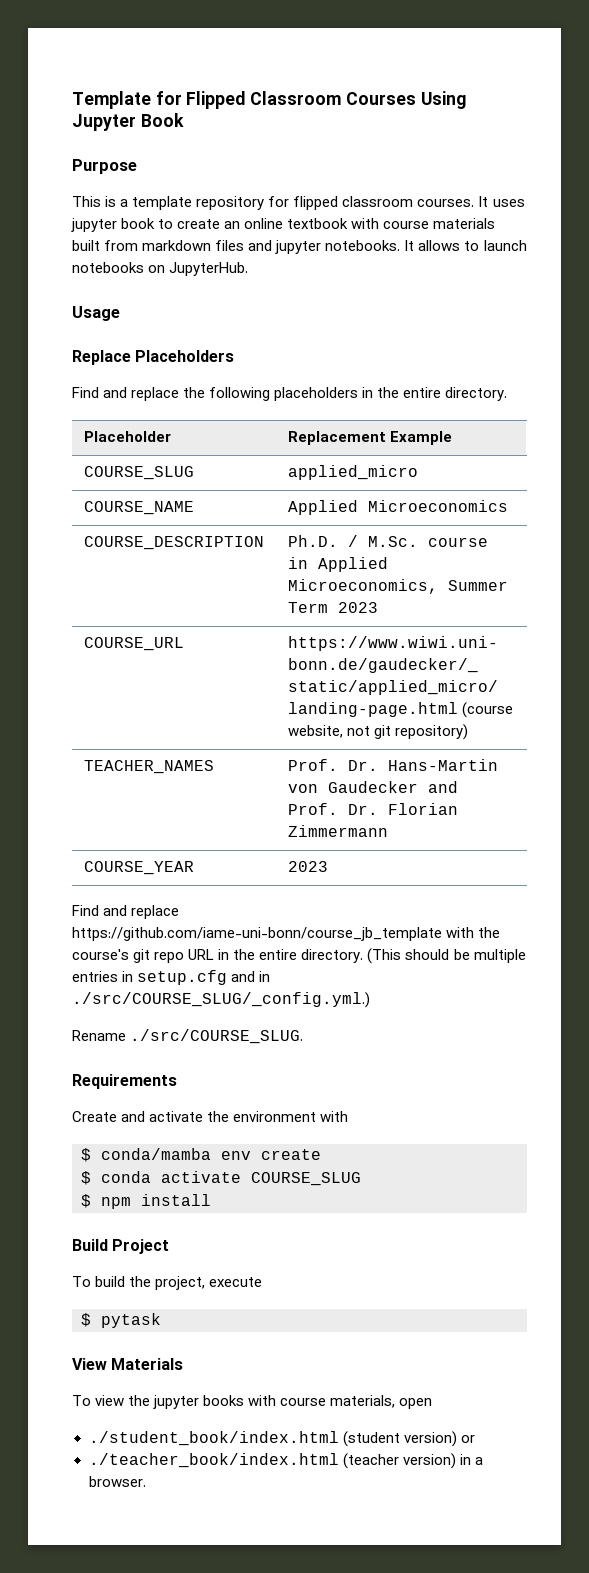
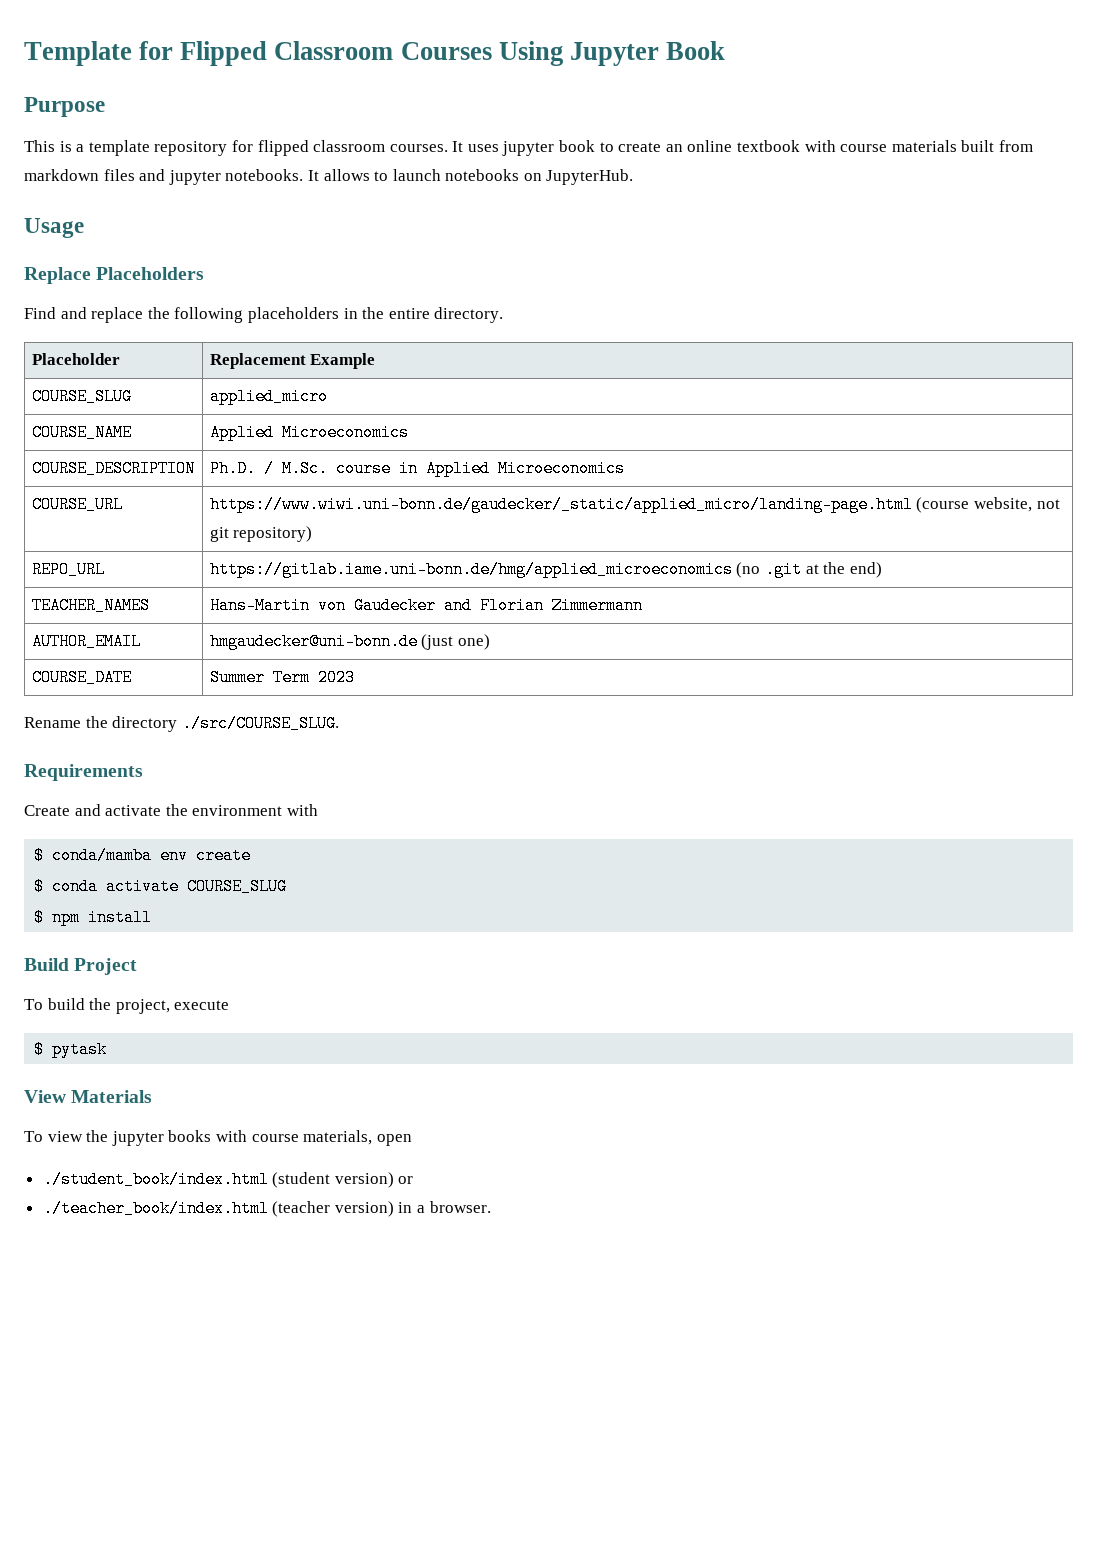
- COURSE_DESCRIPTION | Ph.D. / M.Sc. course in Applied Microeconomics, Summer Term 2023
+ COURSE_DESCRIPTION | Ph.D. / M.Sc. course in Applied Microeconomics
+ REPO_URL | https://gitlab.iame.uni-bonn.de/hmg/applied_microeconomics (no .git at the end)
- TEACHER_NAMES | Prof. Dr. Hans-Martin von Gaudecker and Prof. Dr. Florian Zimmermann
+ TEACHER_NAMES | Hans-Martin von Gaudecker and Florian Zimmermann
- COURSE_YEAR | 2023
- Find and replace https://github.com/iame-uni-bonn/course_jb_template with the course's git repo URL in the entire directory. (This should be multiple entries in setup.cfg and in ./src/COURSE_SLUG/_config.yml.)
- Rename ./src/COURSE_SLUG.
+ AUTHOR_EMAIL | hmgaudecker@uni-bonn.de (just one)
+ COURSE_DATE | Summer Term 2023
+ Rename the directory ./src/COURSE_SLUG.

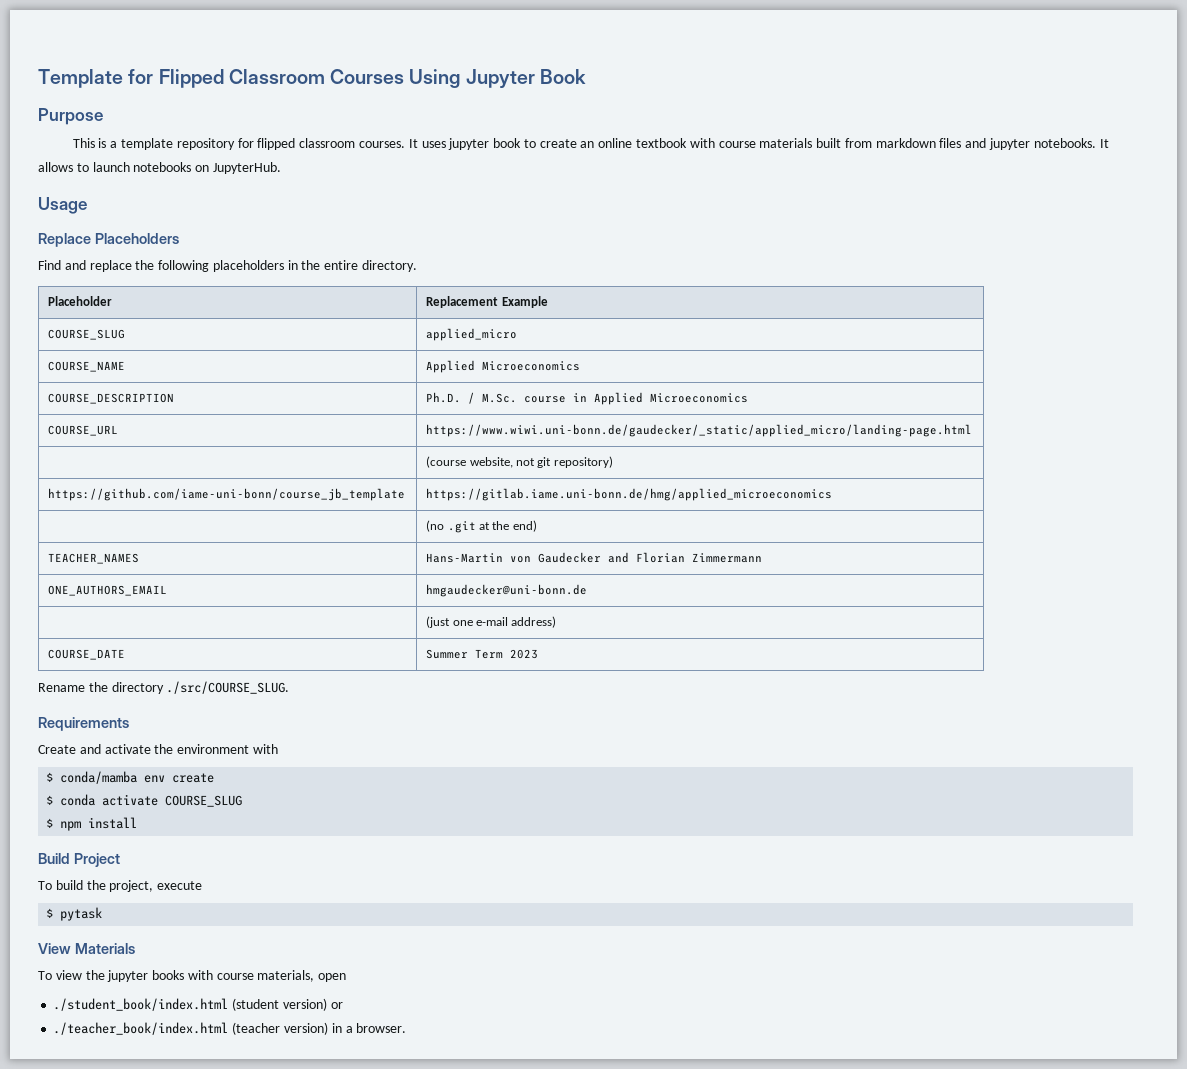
- COURSE_URL | https://www.wiwi.uni-bonn.de/gaudecker/_static/applied_micro/landing-page.html (course website, not git repository)
+ COURSE_URL | https://www.wiwi.uni-bonn.de/gaudecker/_static/applied_micro/landing-page.html
+ | (course website, not git repository)
- REPO_URL | https://gitlab.iame.uni-bonn.de/hmg/applied_microeconomics (no .git at the end)
+ https://github.com/iame-uni-bonn/course_jb_template | https://gitlab.iame.uni-bonn.de/hmg/applied_microeconomics
+ | (no .git at the end)
- AUTHOR_EMAIL | hmgaudecker@uni-bonn.de (just one)
+ ONE_AUTHORS_EMAIL | hmgaudecker@uni-bonn.de
+ | (just one e-mail address)

